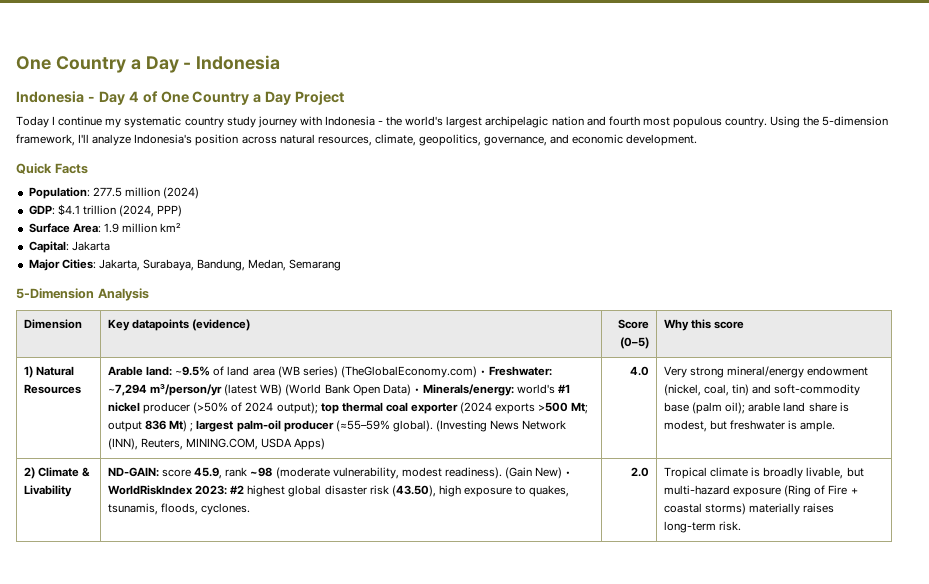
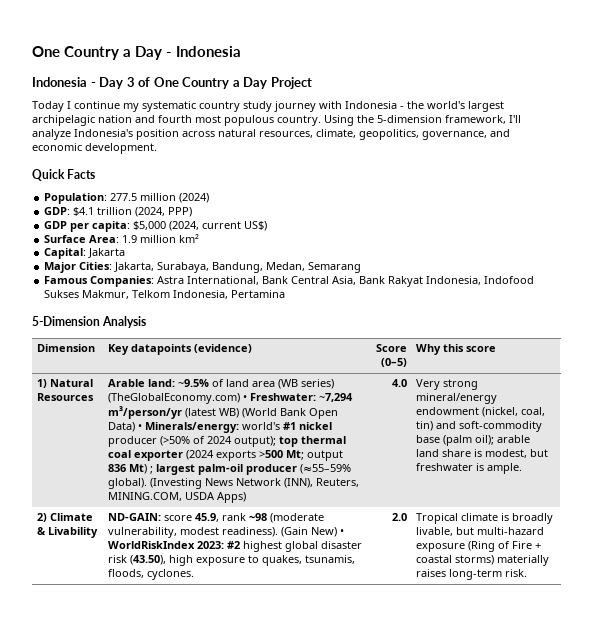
- Indonesia - Day 4 of One Country a Day Project
+ Indonesia - Day 3 of One Country a Day Project
+ GDP per capita: $5,000 (2024, current US$)
+ Famous Companies: Astra International, Bank Central Asia, Bank Rakyat Indonesia, Indofood Sukses Makmur, Telkom Indonesia, Pertamina

